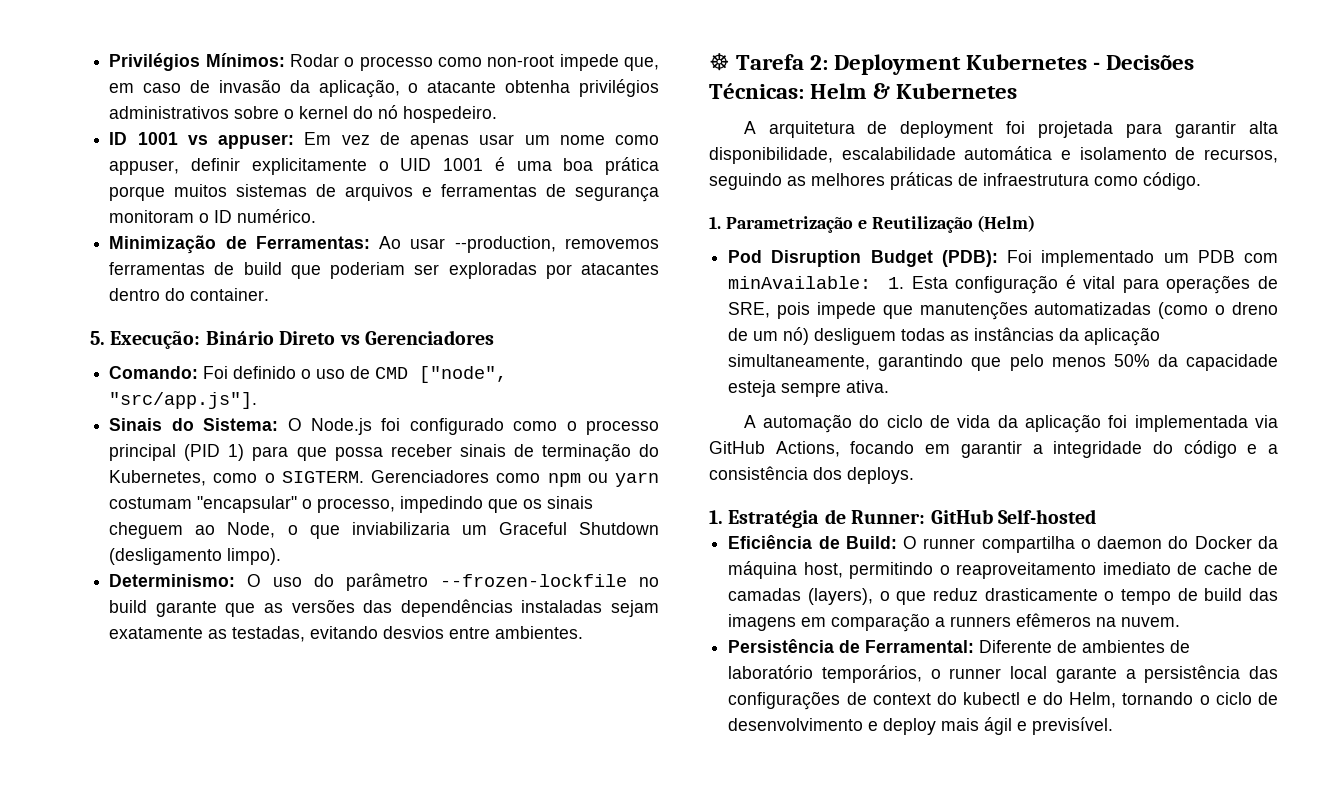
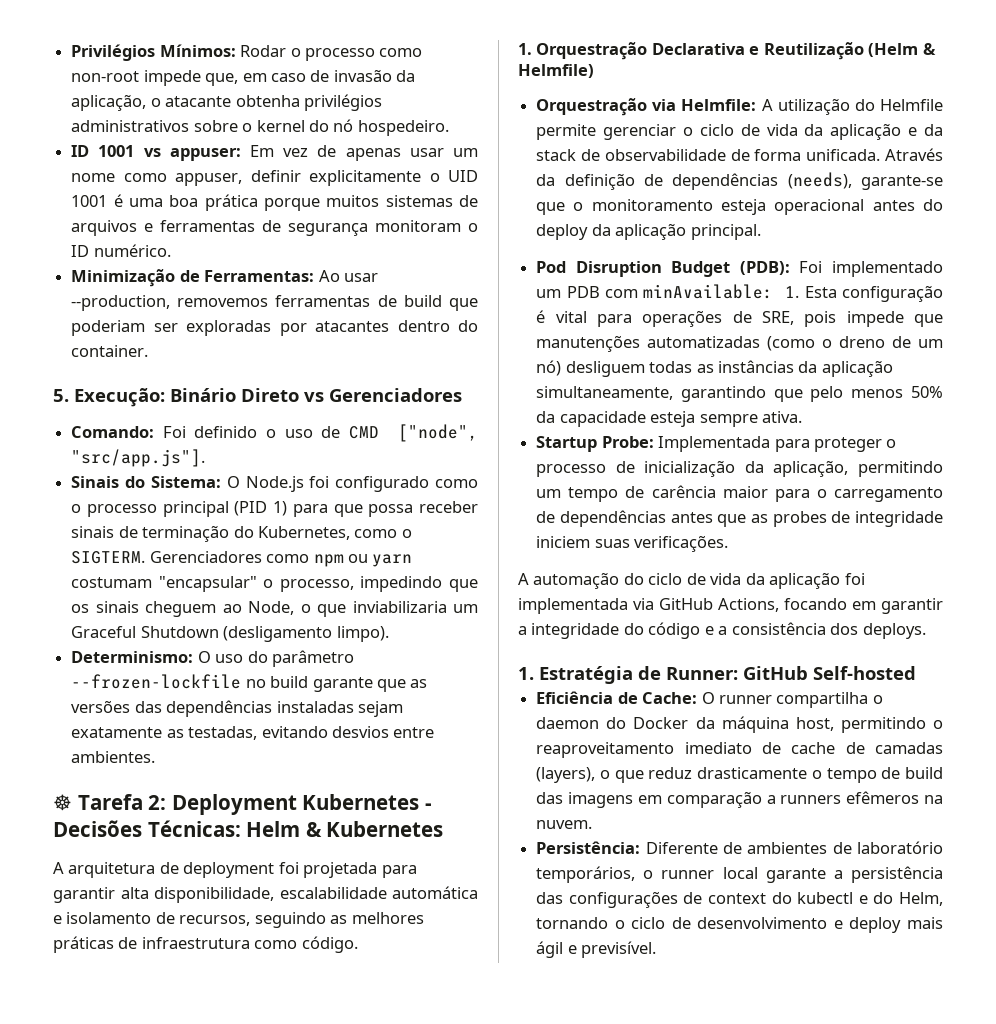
- 1. Parametrização e Reutilização (Helm)
+ 1. Orquestração Declarativa e Reutilização (Helm & Helmfile)
+ Orquestração via Helmfile: A utilização do Helmfile permite gerenciar o ciclo de vida da aplicação e da stack de observabilidade de forma unificada. Através da definição de dependências (needs), garante-se que o monitoramento esteja operacional antes do deploy da aplicação principal.
+ Startup Probe: Implementada para proteger o processo de inicialização da aplicação, permitindo um tempo de carência maior para o carregamento de dependências antes que as probes de integridade iniciem suas verificações.
- Eficiência de Build: O runner compartilha o daemon do Docker da máquina host, permitindo o reaproveitamento imediato de cache de camadas (layers), o que reduz drasticamente o tempo de build das imagens em comparação a runners efêmeros na nuvem.
+ Eficiência de Cache: O runner compartilha o daemon do Docker da máquina host, permitindo o reaproveitamento imediato de cache de camadas (layers), o que reduz drasticamente o tempo de build das imagens em comparação a runners efêmeros na nuvem.
- Persistência de Ferramental: Diferente de ambientes de laboratório temporários, o runner local garante a persistência das configurações de context do kubectl e do Helm, tornando o ciclo de desenvolvimento e deploy mais ágil e previsível.
+ Persistência: Diferente de ambientes de laboratório temporários, o runner local garante a persistência das configurações de context do kubectl e do Helm, tornando o ciclo de desenvolvimento e deploy mais ágil e previsível.

